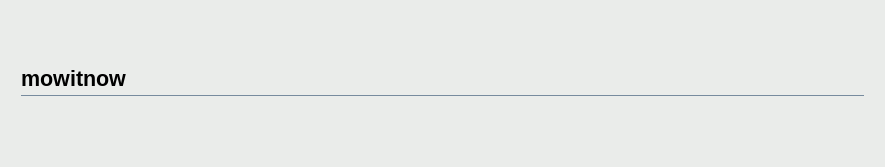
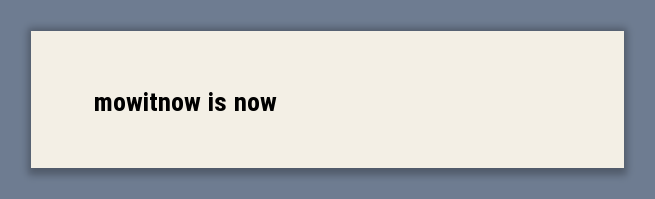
- mowitnow
+ mowitnow is now

